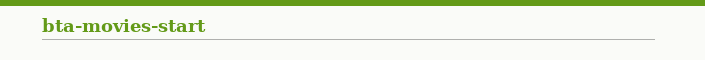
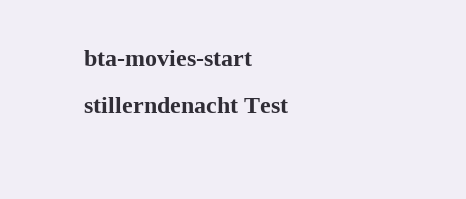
+ stillerndenacht Test

